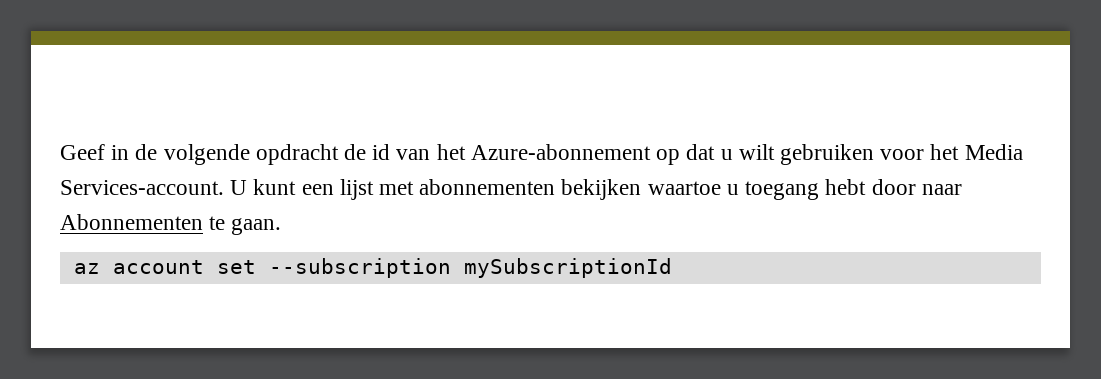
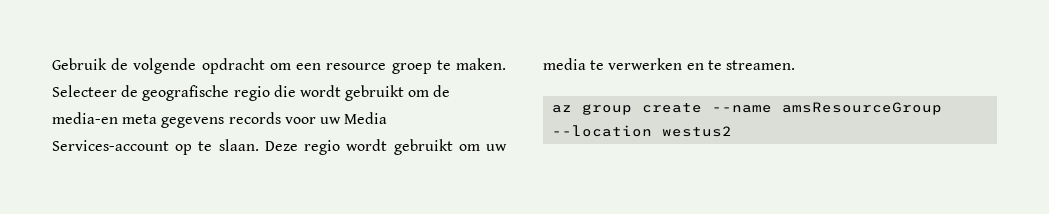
- Geef in de volgende opdracht de id van het Azure-abonnement op dat u wilt gebruiken voor het Media Services-account. U kunt een lijst met abonnementen bekijken waartoe u toegang hebt door naar Abonnementen te gaan.
- az account set --subscription mySubscriptionId
+ Gebruik de volgende opdracht om een resource groep te maken. Selecteer de geografische regio die wordt gebruikt om de media-en meta gegevens records voor uw Media Services-account op te slaan. Deze regio wordt gebruikt om uw media te verwerken en te streamen.
+ az group create --name amsResourceGroup --location westus2

